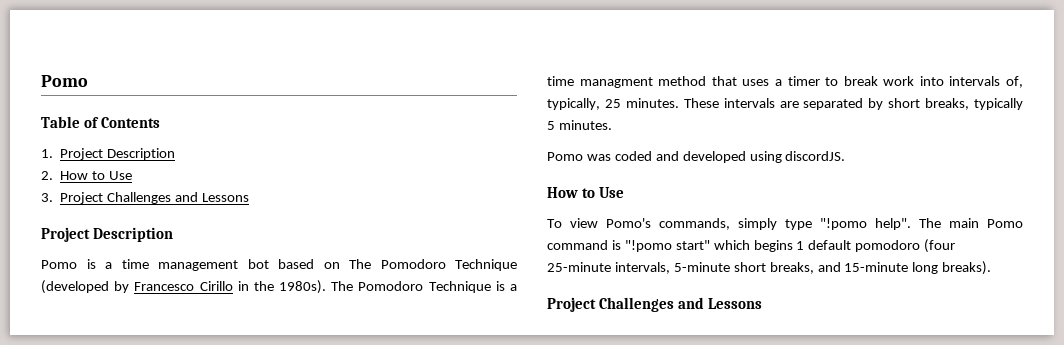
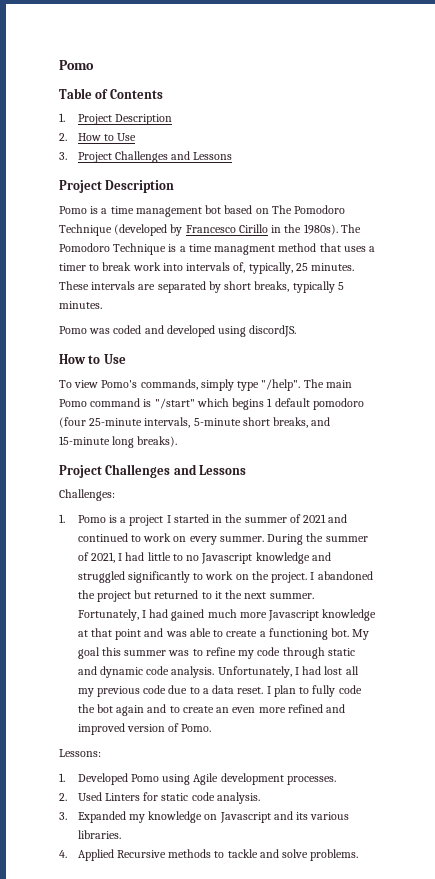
- To view Pomo's commands, simply type "!pomo help".
+ To view Pomo's commands, simply type "/help".
- The main Pomo command is "!pomo start" which begins 1 default pomodoro (four 25-minute intervals, 5-minute short breaks, and 15-minute long breaks).
+ The main Pomo command is "/start" which begins 1 default pomodoro (four 25-minute intervals, 5-minute short breaks, and 15-minute long breaks).
+ Challenges:
+ 1. Pomo is a project I started in the summer of 2021 and continued to work on every summer. During the summer of 2021, I had little to no Javascript knowledge and struggled significantly to work on the project. I abandoned the project but returned to it the next summer. Fortunately, I had gained much more Javascript knowledge at that point and was able to create a functioning bot. My goal this summer was to refine my code through static and dynamic code analysis. Unfortunately, I had lost all my previous code due to a data reset. I plan to fully code the bot again and to create an even more refined and improved version of Pomo.
+ Lessons:
+ 1. Developed Pomo using Agile development processes.
+ 2. Used Linters for static code analysis.
+ 3. Expanded my knowledge on Javascript and its various libraries.
+ 4. Applied Recursive methods to tackle and solve problems.

